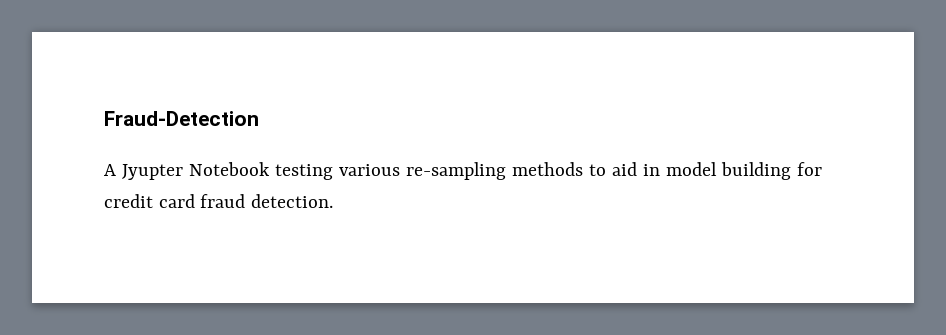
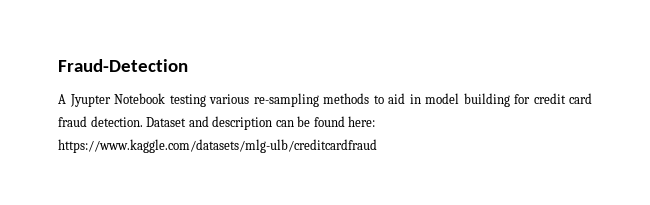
+ Dataset and description can be found here: https://www.kaggle.com/datasets/mlg-ulb/creditcardfraud

